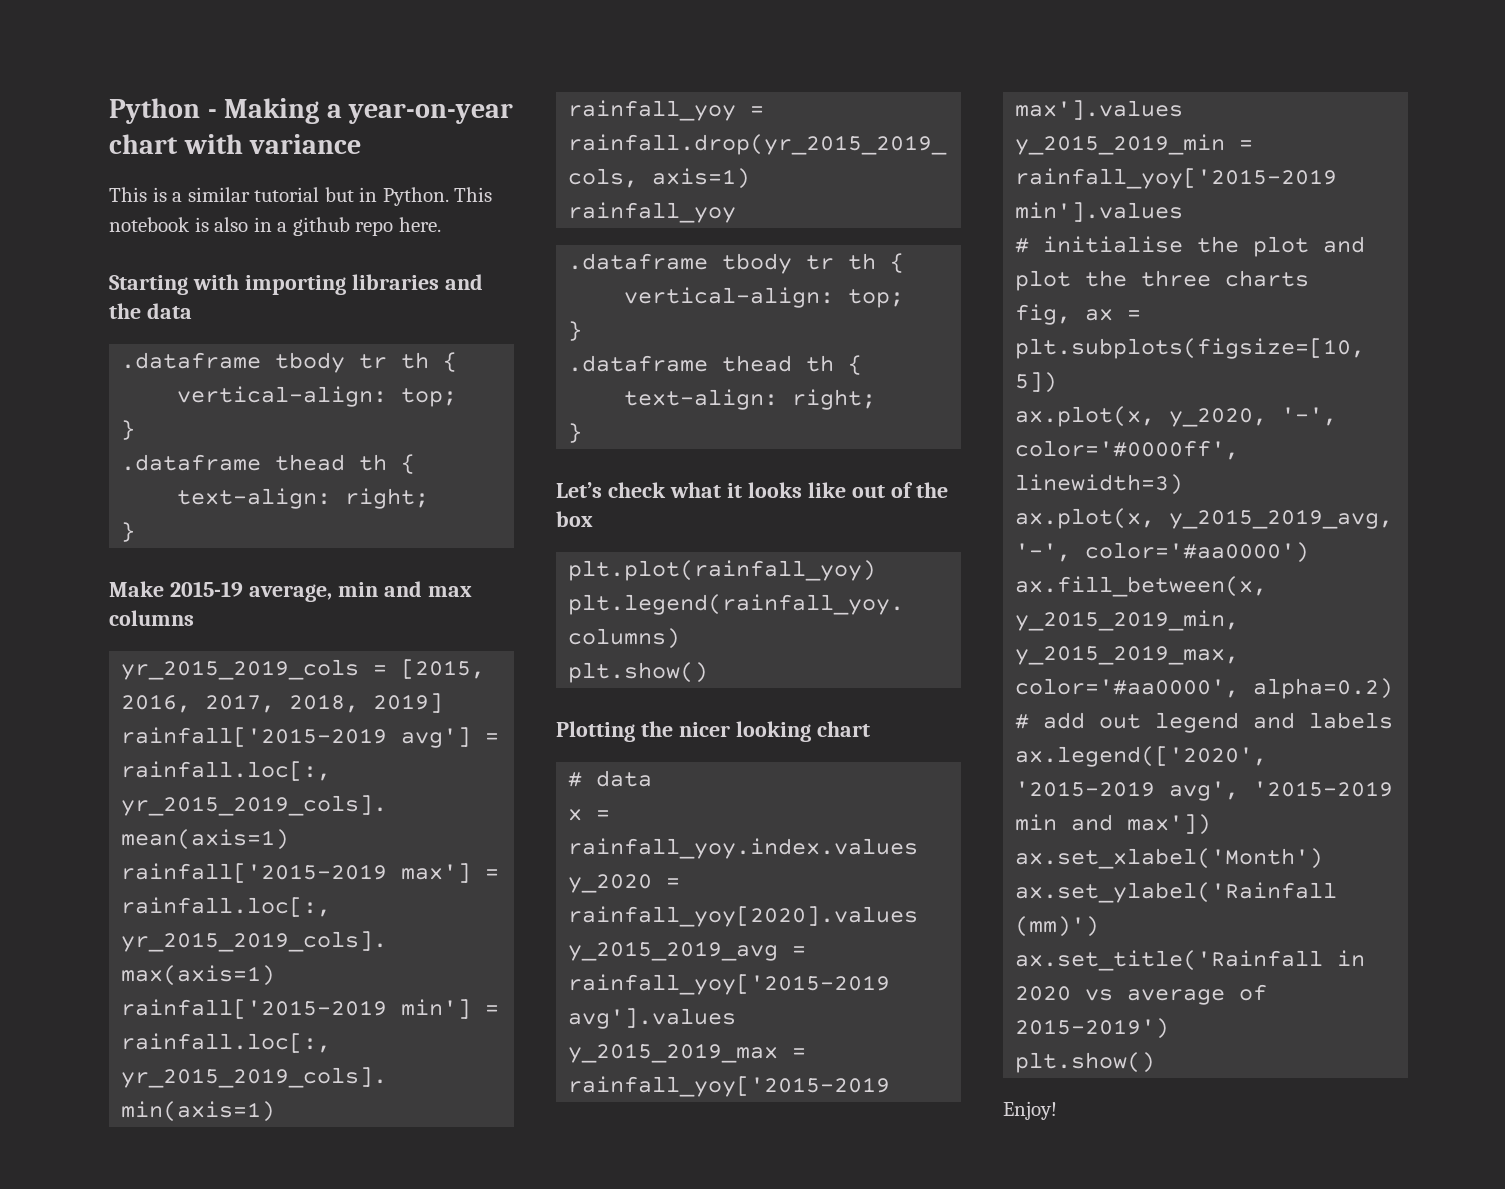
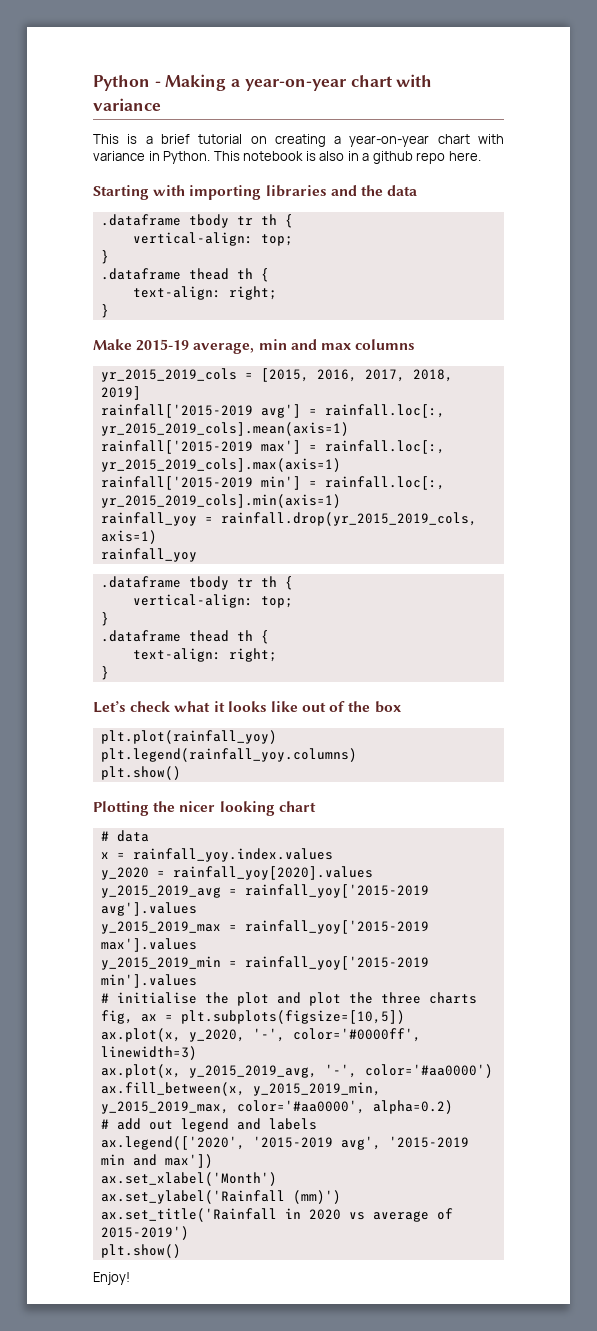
- This is a similar tutorial but in Python.
+ This is a brief tutorial on creating a year-on-year chart with variance in Python.

